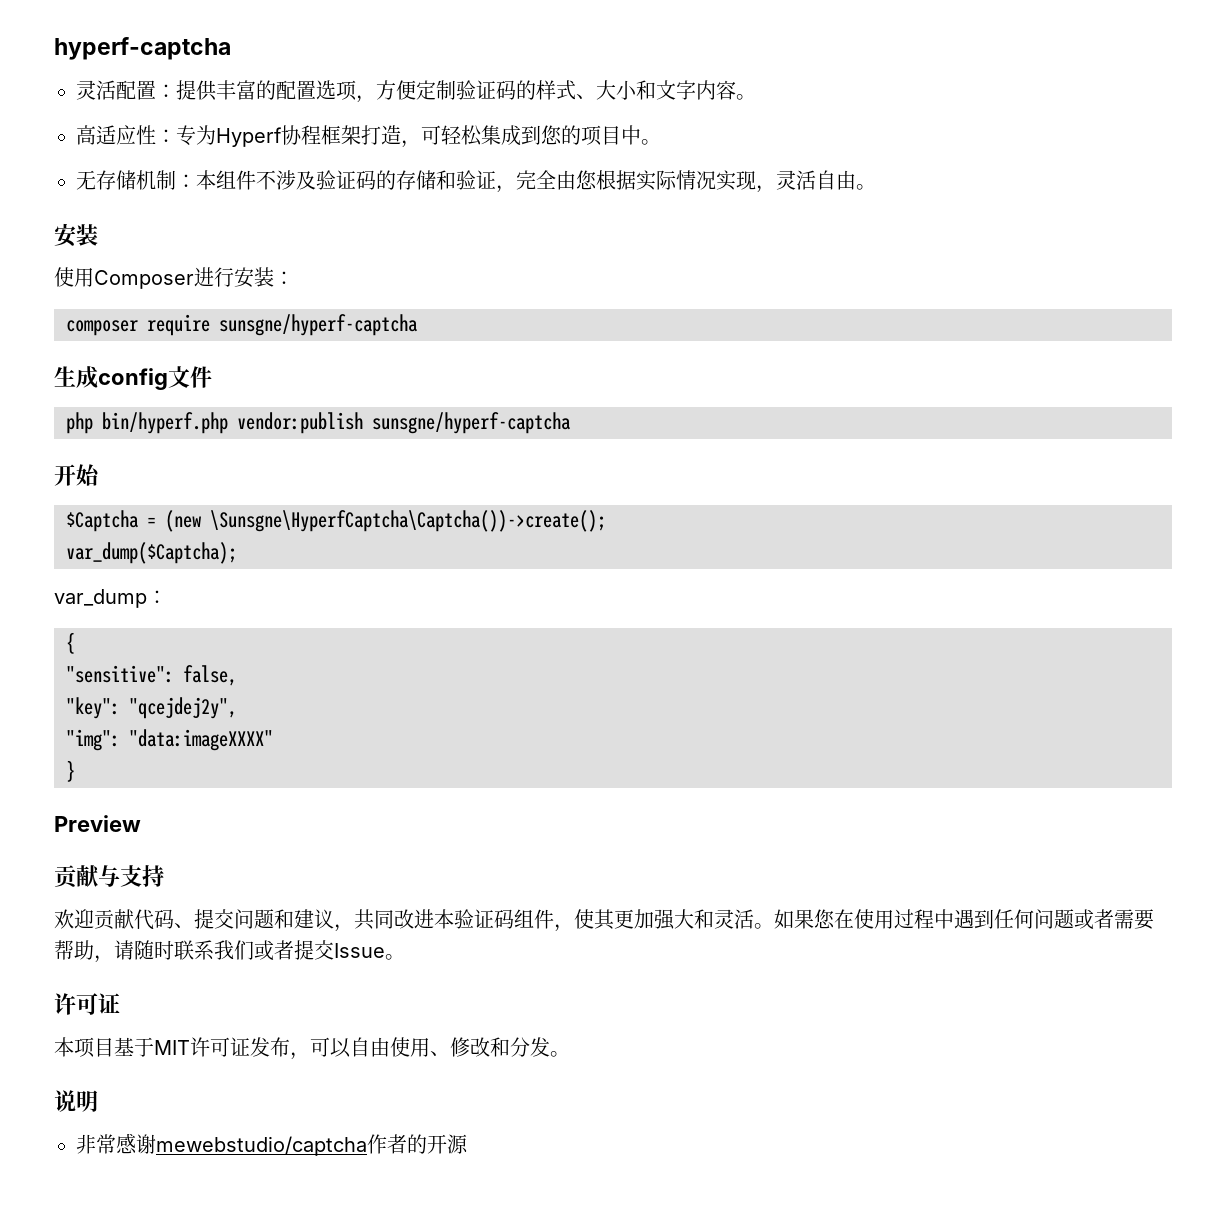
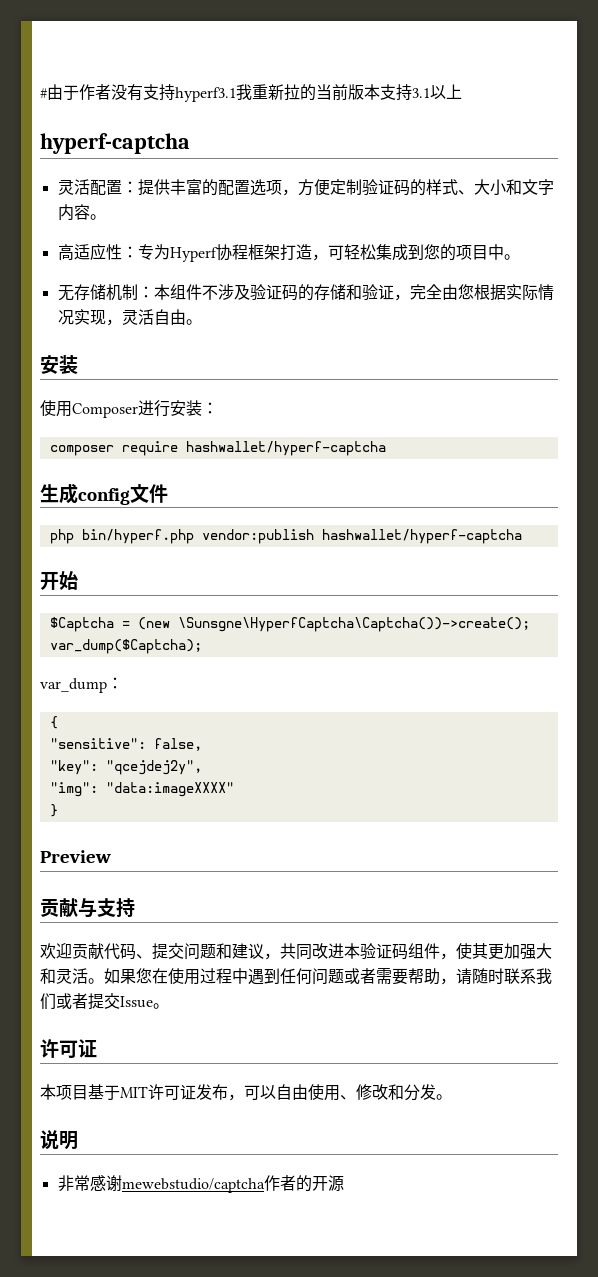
+ #由于作者没有支持hyperf3.1我重新拉的当前版本支持3.1以上
- composer require sunsgne/hyperf-captcha
+ composer require hashwallet/hyperf-captcha
- php bin/hyperf.php vendor:publish sunsgne/hyperf-captcha
+ php bin/hyperf.php vendor:publish hashwallet/hyperf-captcha

